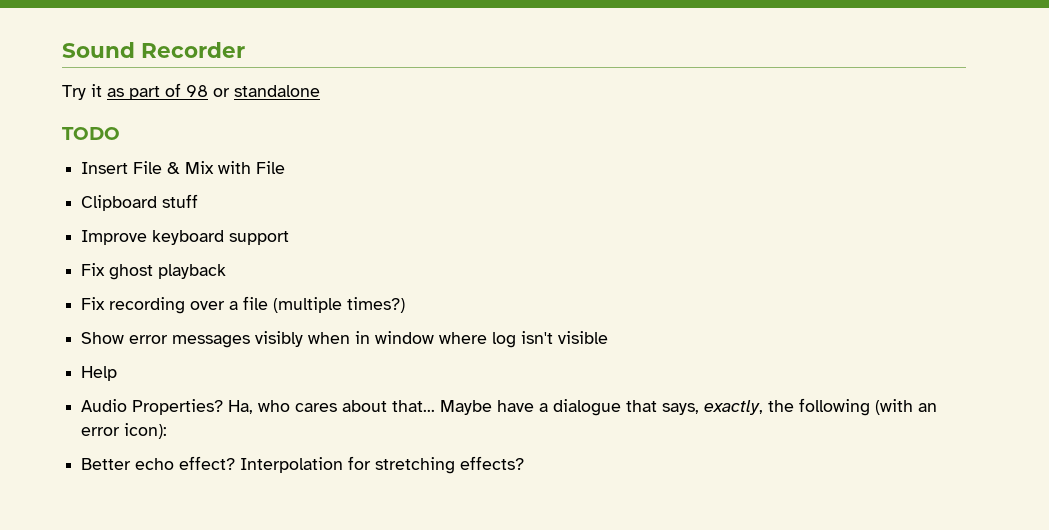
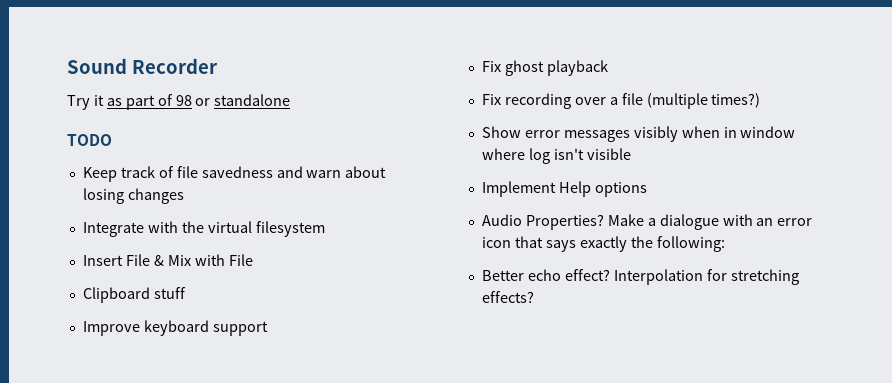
+ Keep track of file savedness and warn about losing changes
+ Integrate with the virtual filesystem
- Help
+ Implement Help options
- Ha, who cares about that... Maybe have a dialogue that says, exactly, the following (with an error icon):
+ Make a dialogue with an error icon that says exactly the following:

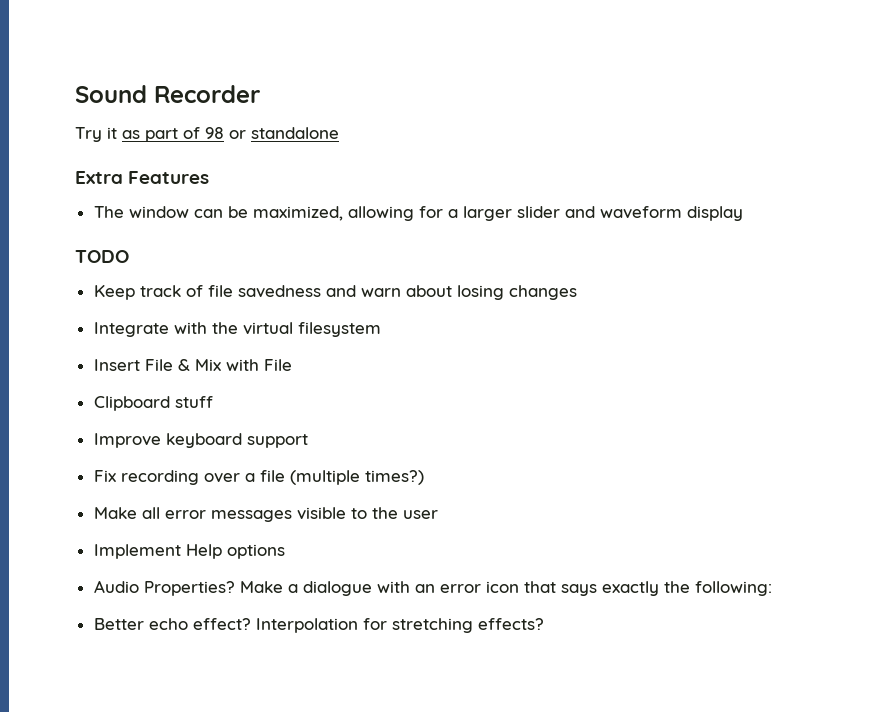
+ Extra Features
+ The window can be maximized, allowing for a larger slider and waveform display
- Fix ghost playback
- Show error messages visibly when in window where log isn't visible
+ Make all error messages visible to the user

